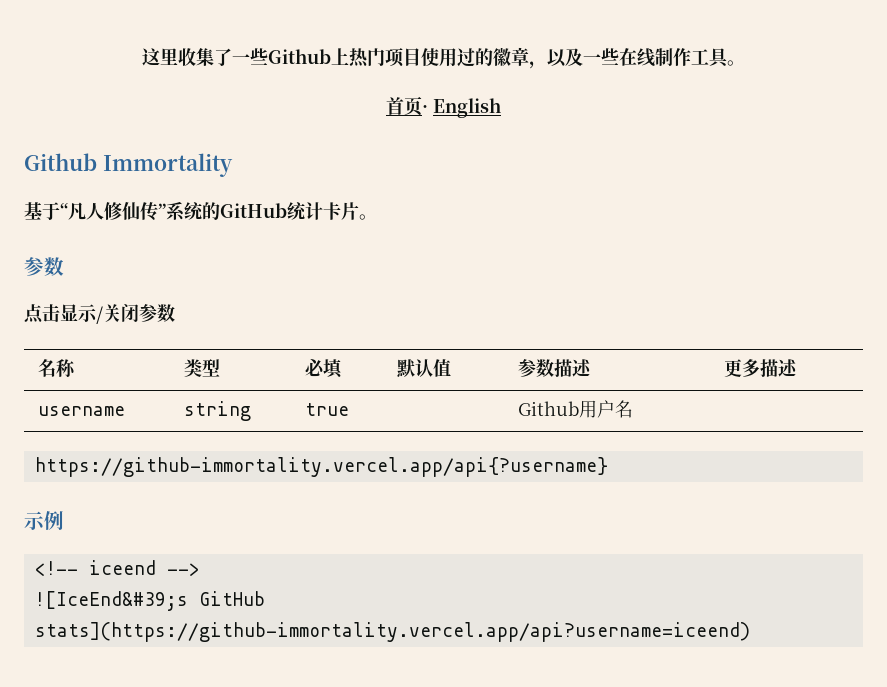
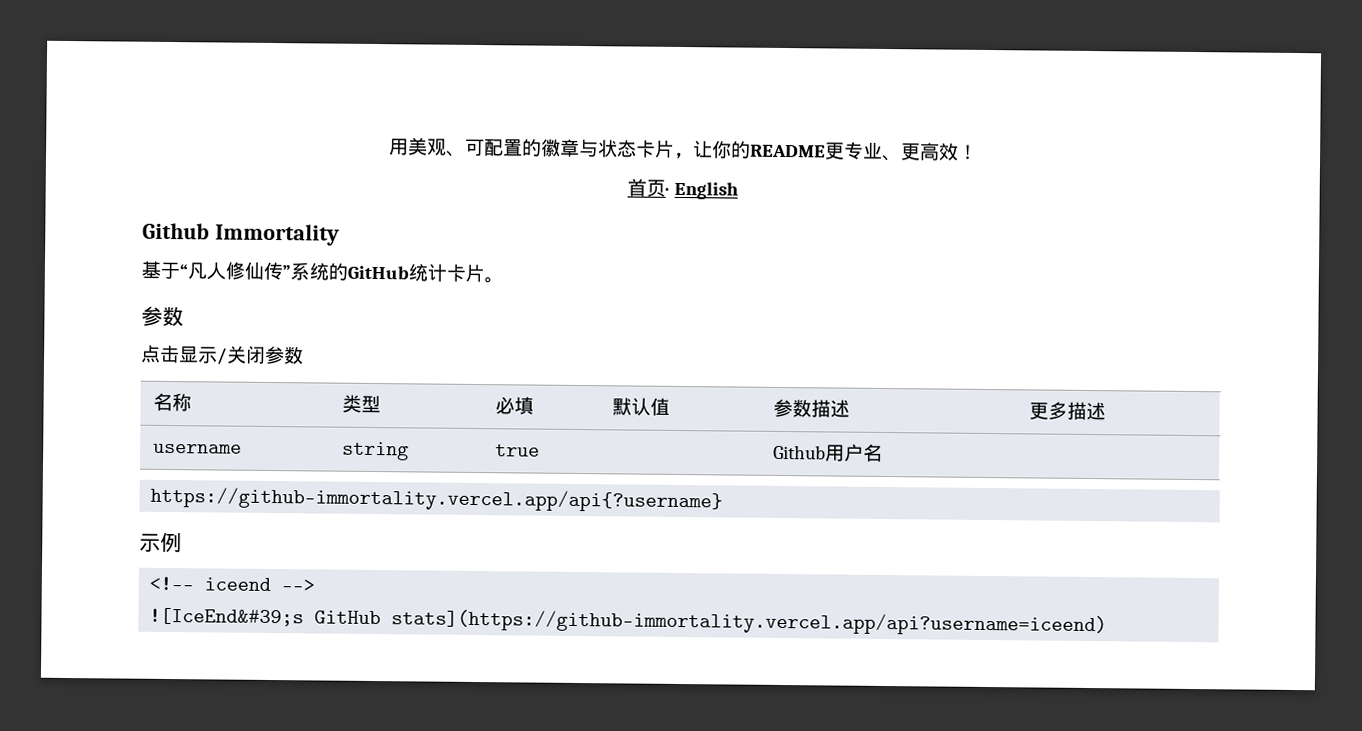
- 这里收集了一些Github上热门项目使用过的徽章，以及一些在线制作工具。
+ 用美观、可配置的徽章与状态卡片，让你的README更专业、更高效！

